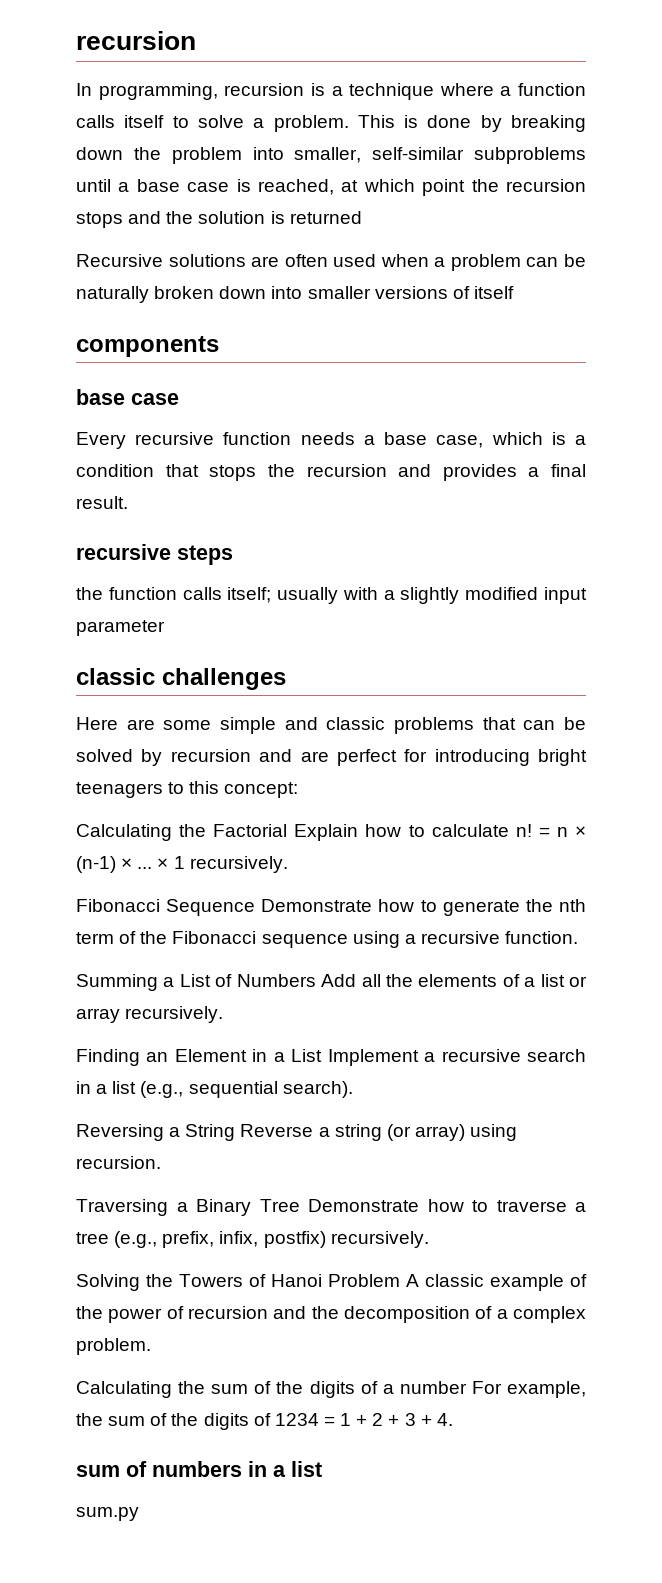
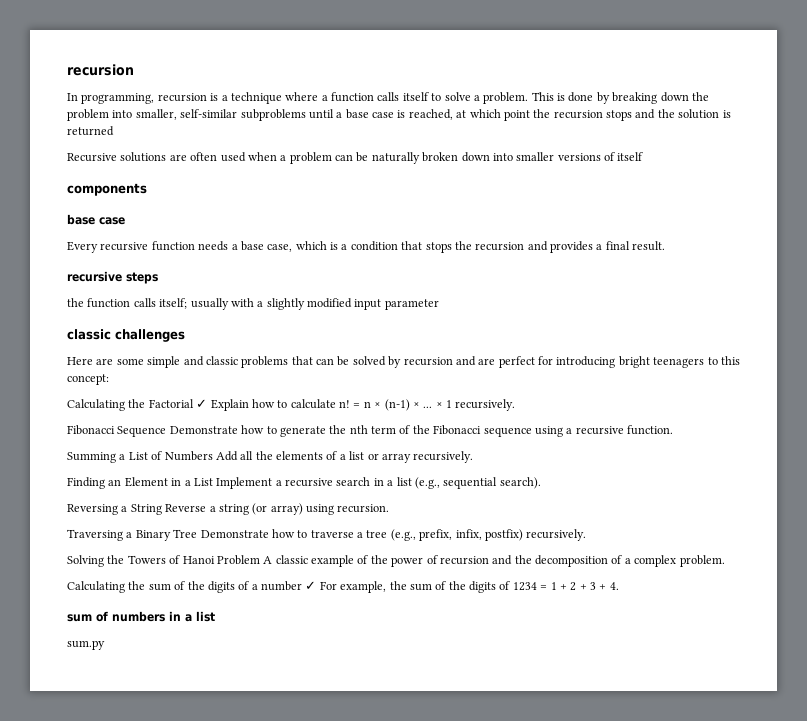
- Calculating the Factorial Explain how to calculate n!
+ Calculating the Factorial ✓ Explain how to calculate n!
- Calculating the sum of the digits of a number For example, the sum of the digits of 1234 = 1 + 2 + 3 + 4.
+ Calculating the sum of the digits of a number ✓ For example, the sum of the digits of 1234 = 1 + 2 + 3 + 4.

